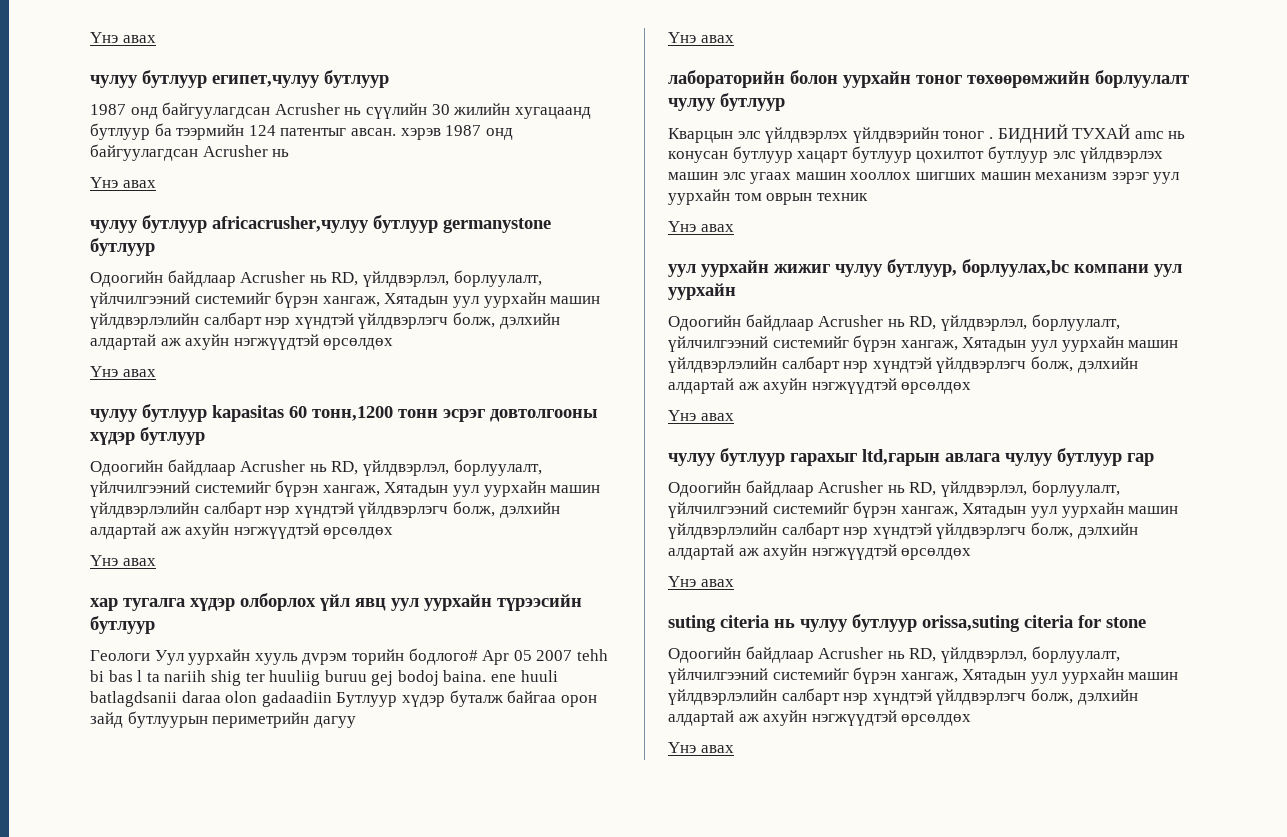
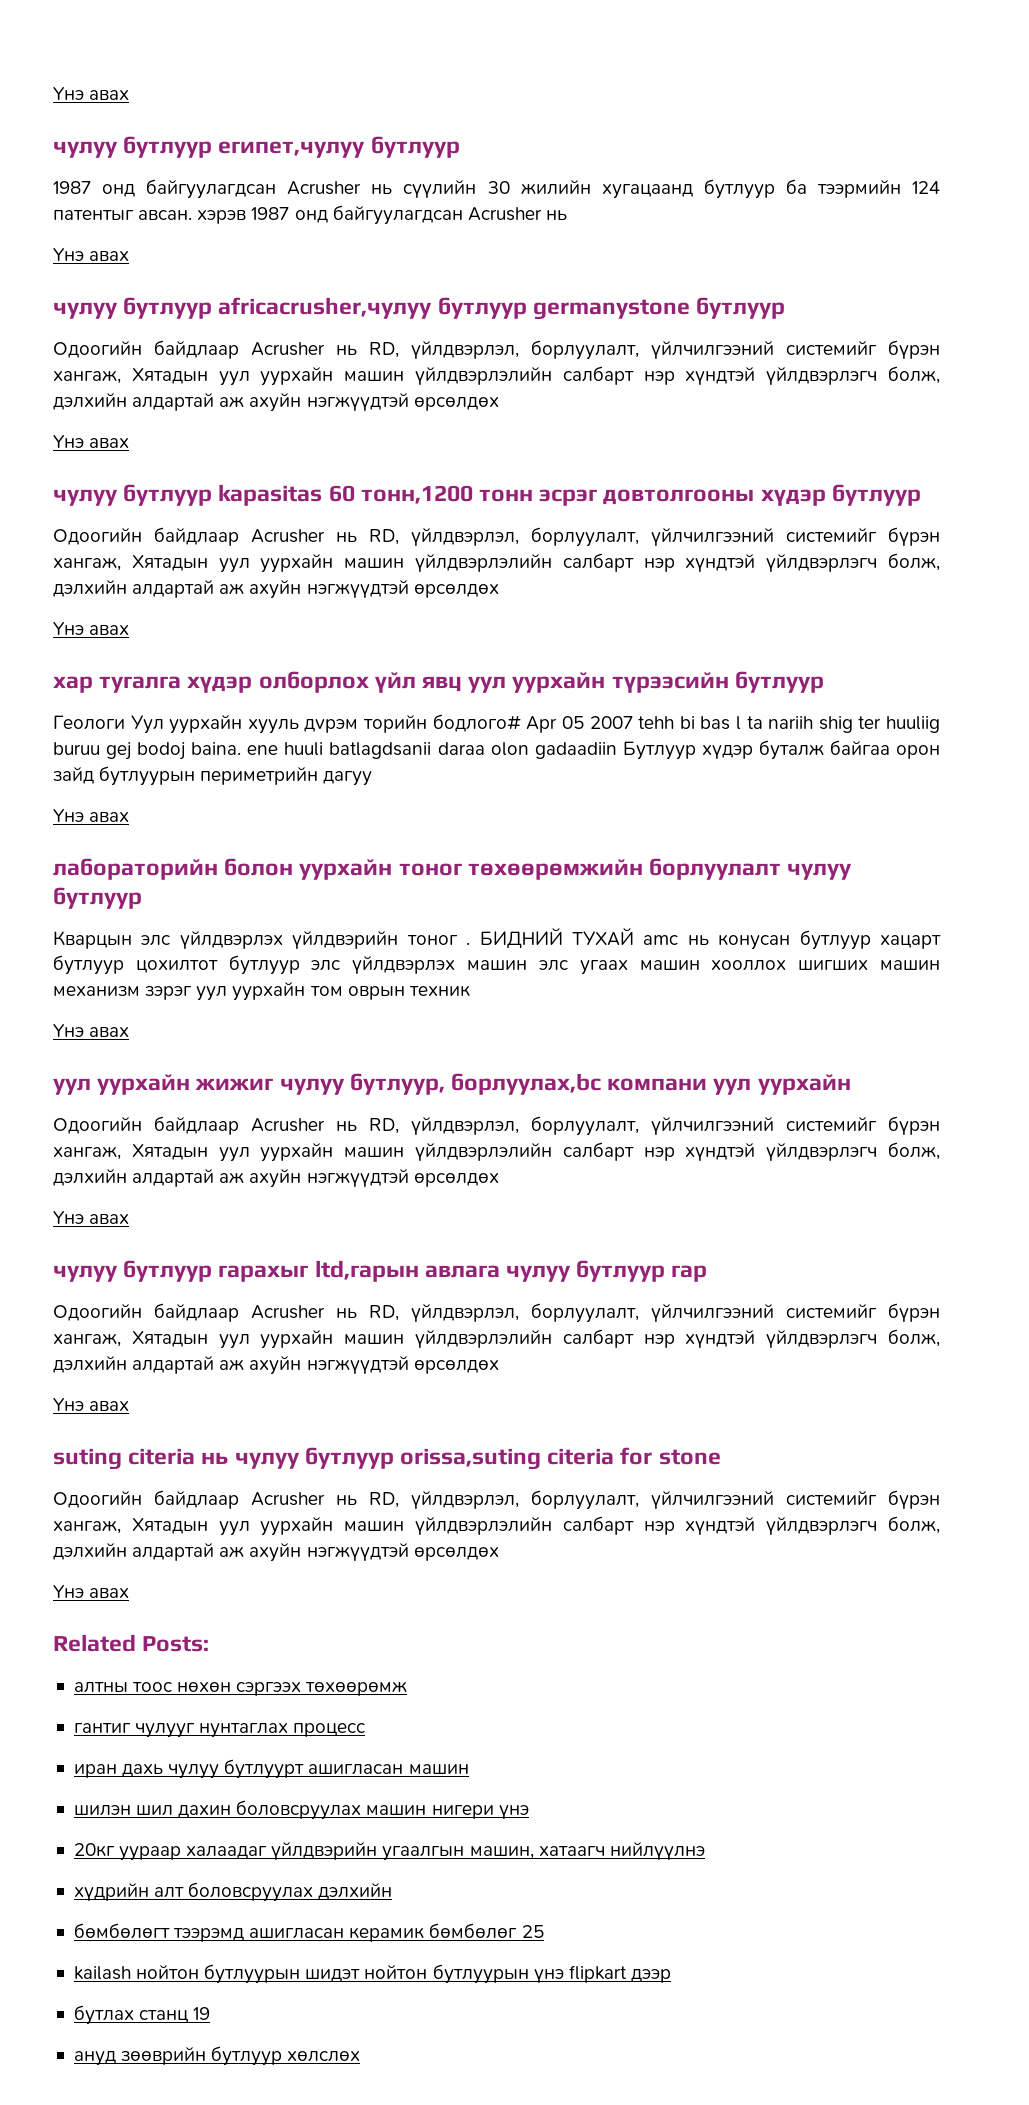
+ Related Posts:
+ алтны тоос нөхөн сэргээх төхөөрөмж
+ гантиг чулууг нунтаглах процесс
+ иран дахь чулуу бутлуурт ашигласан машин
+ шилэн шил дахин боловсруулах машин нигери үнэ
+ 20кг уураар халаадаг үйлдвэрийн угаалгын машин, хатаагч нийлүүлнэ
+ хүдрийн алт боловсруулах дэлхийн
+ бөмбөлөгт тээрэмд ашигласан керамик бөмбөлөг 25
+ kailash нойтон бутлуурын шидэт нойтон бутлуурын үнэ flipkart дээр
+ бутлах станц 19
+ ануд зөөврийн бутлуур хөлслөх

